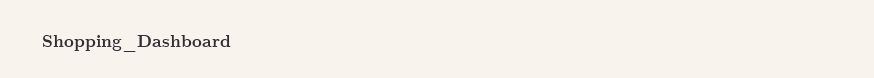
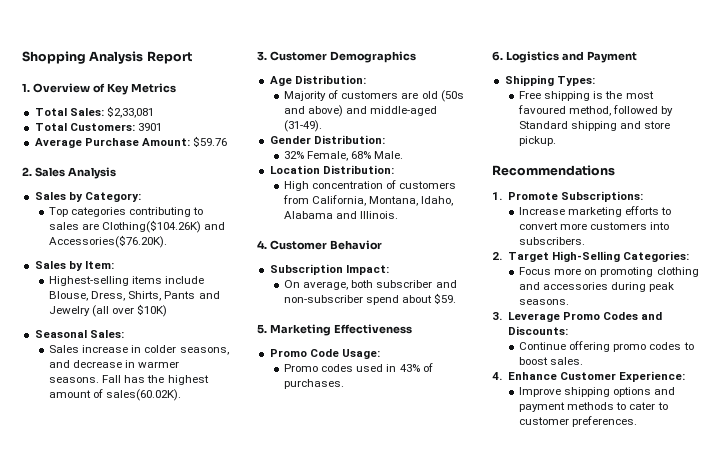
- Shopping_Dashboard
+ Shopping Analysis Report
+ 1. Overview of Key Metrics
+ Total Sales: $2,33,081
+ Total Customers: 3901
+ Average Purchase Amount: $59.76
+ 2. Sales Analysis
+ Sales by Category:
+ Top categories contributing to sales are Clothing($104.26K) and Accessories($76.20K).
+ Sales by Item:
+ Highest-selling items include Blouse, Dress, Shirts, Pants and Jewelry (all over $10K)
+ Seasonal Sales:
+ Sales increase in colder seasons, and decrease in warmer seasons. Fall has the highest amount of sales(60.02K).
+ 3. Customer Demographics
+ Age Distribution:
+ Majority of customers are old (50s and above) and middle-aged (31-49).
+ Gender Distribution:
+ 32% Female, 68% Male.
+ Location Distribution:
+ High concentration of customers from California, Montana, Idaho, Alabama and Illinois.
+ 4. Customer Behavior
+ Subscription Impact:
+ On average, both subscriber and non-subscriber spend about $59.
+ 5. Marketing Effectiveness
+ Promo Code Usage:
+ Promo codes used in 43% of purchases.
+ 6. Logistics and Payment
+ Shipping Types:
+ Free shipping is the most favoured method, followed by Standard shipping and store pickup.
+ Recommendations
+ 1. Promote Subscriptions:
+ Increase marketing efforts to convert more customers into subscribers.
+ 2. Target High-Selling Categories:
+ Focus more on promoting clothing and accessories during peak seasons.
+ 3. Leverage Promo Codes and Discounts:
+ Continue offering promo codes to boost sales.
+ 4. Enhance Customer Experience:
+ Improve shipping options and payment methods to cater to customer preferences.

